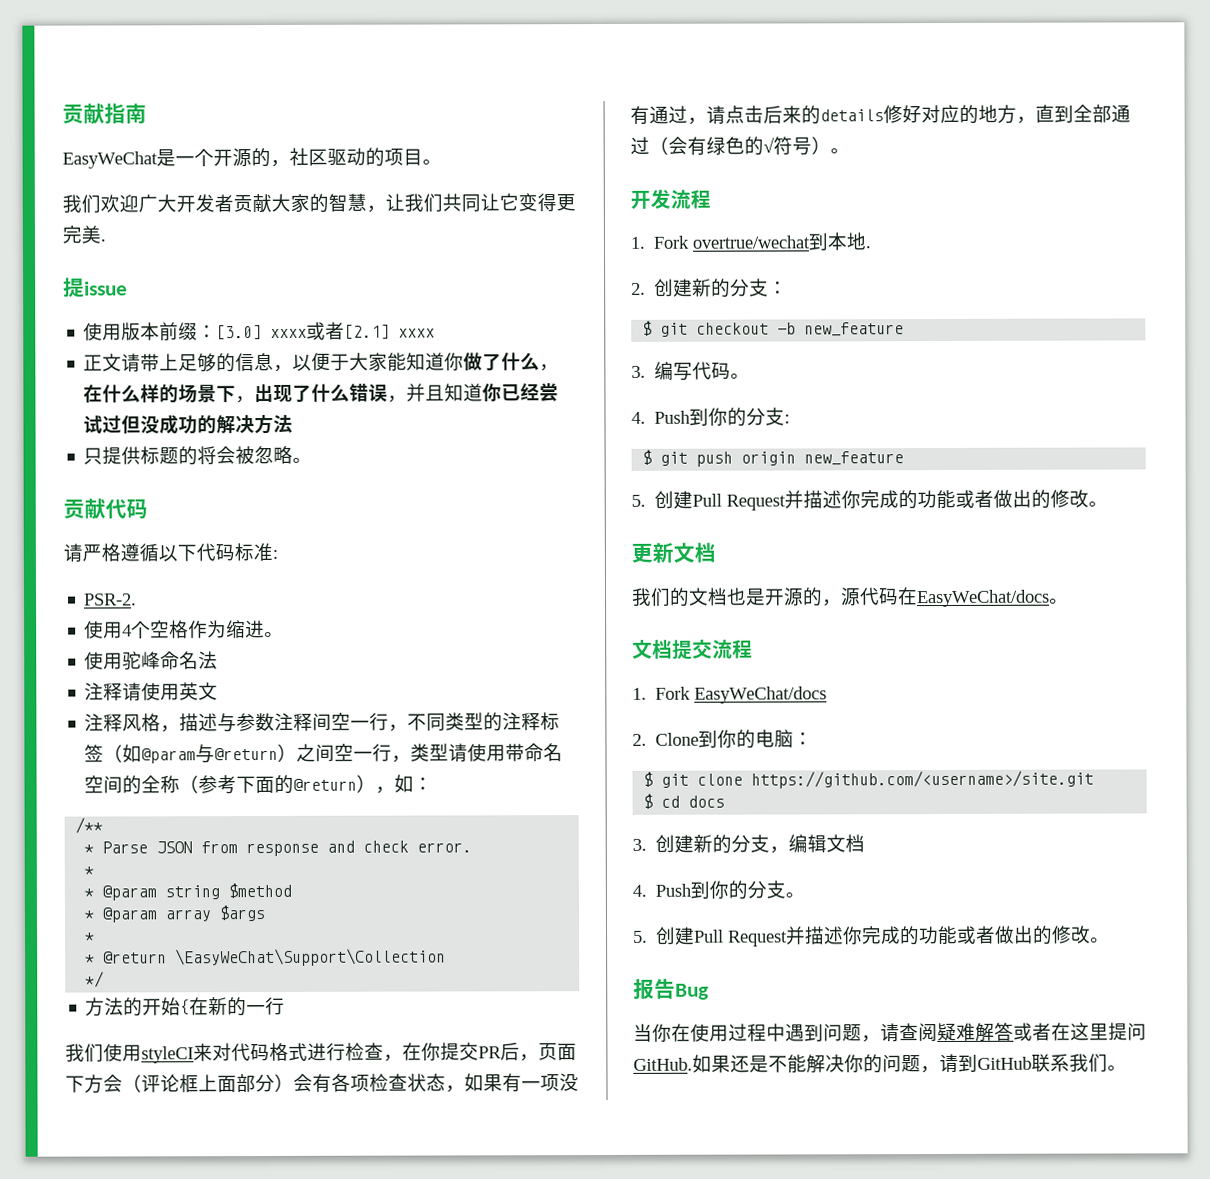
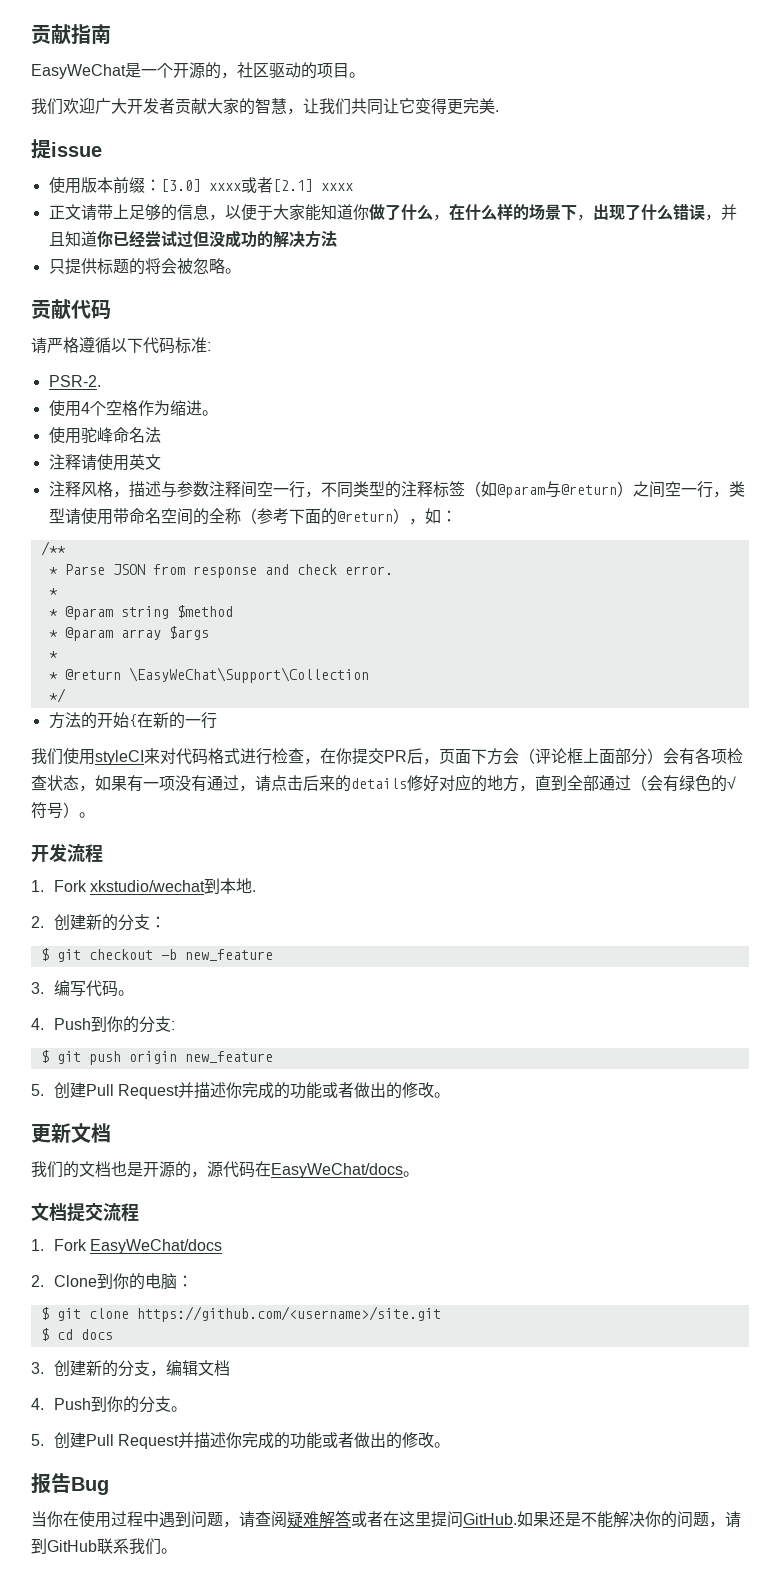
- 1. Fork overtrue/wechat到本地.
+ 1. Fork xkstudio/wechat到本地.

